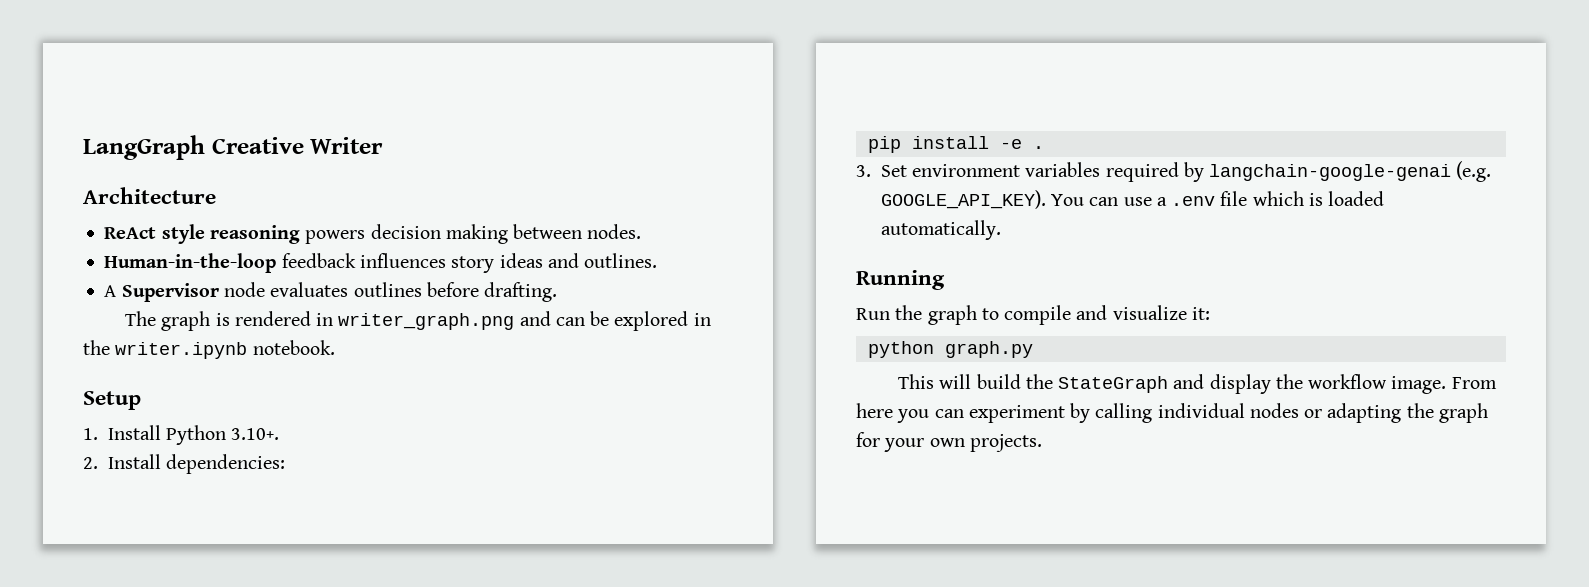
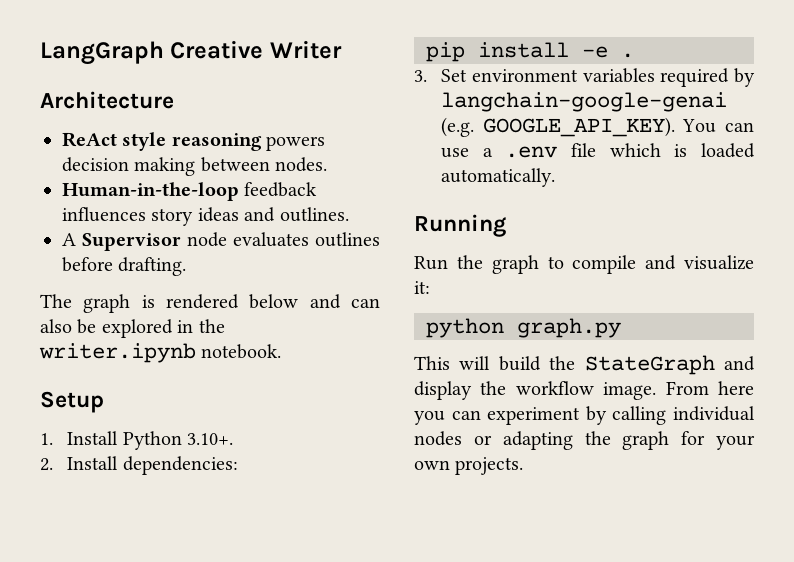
- The graph is rendered in writer_graph.png and can be explored in the writer.ipynb notebook.
+ The graph is rendered below and can also be explored in the writer.ipynb notebook.

